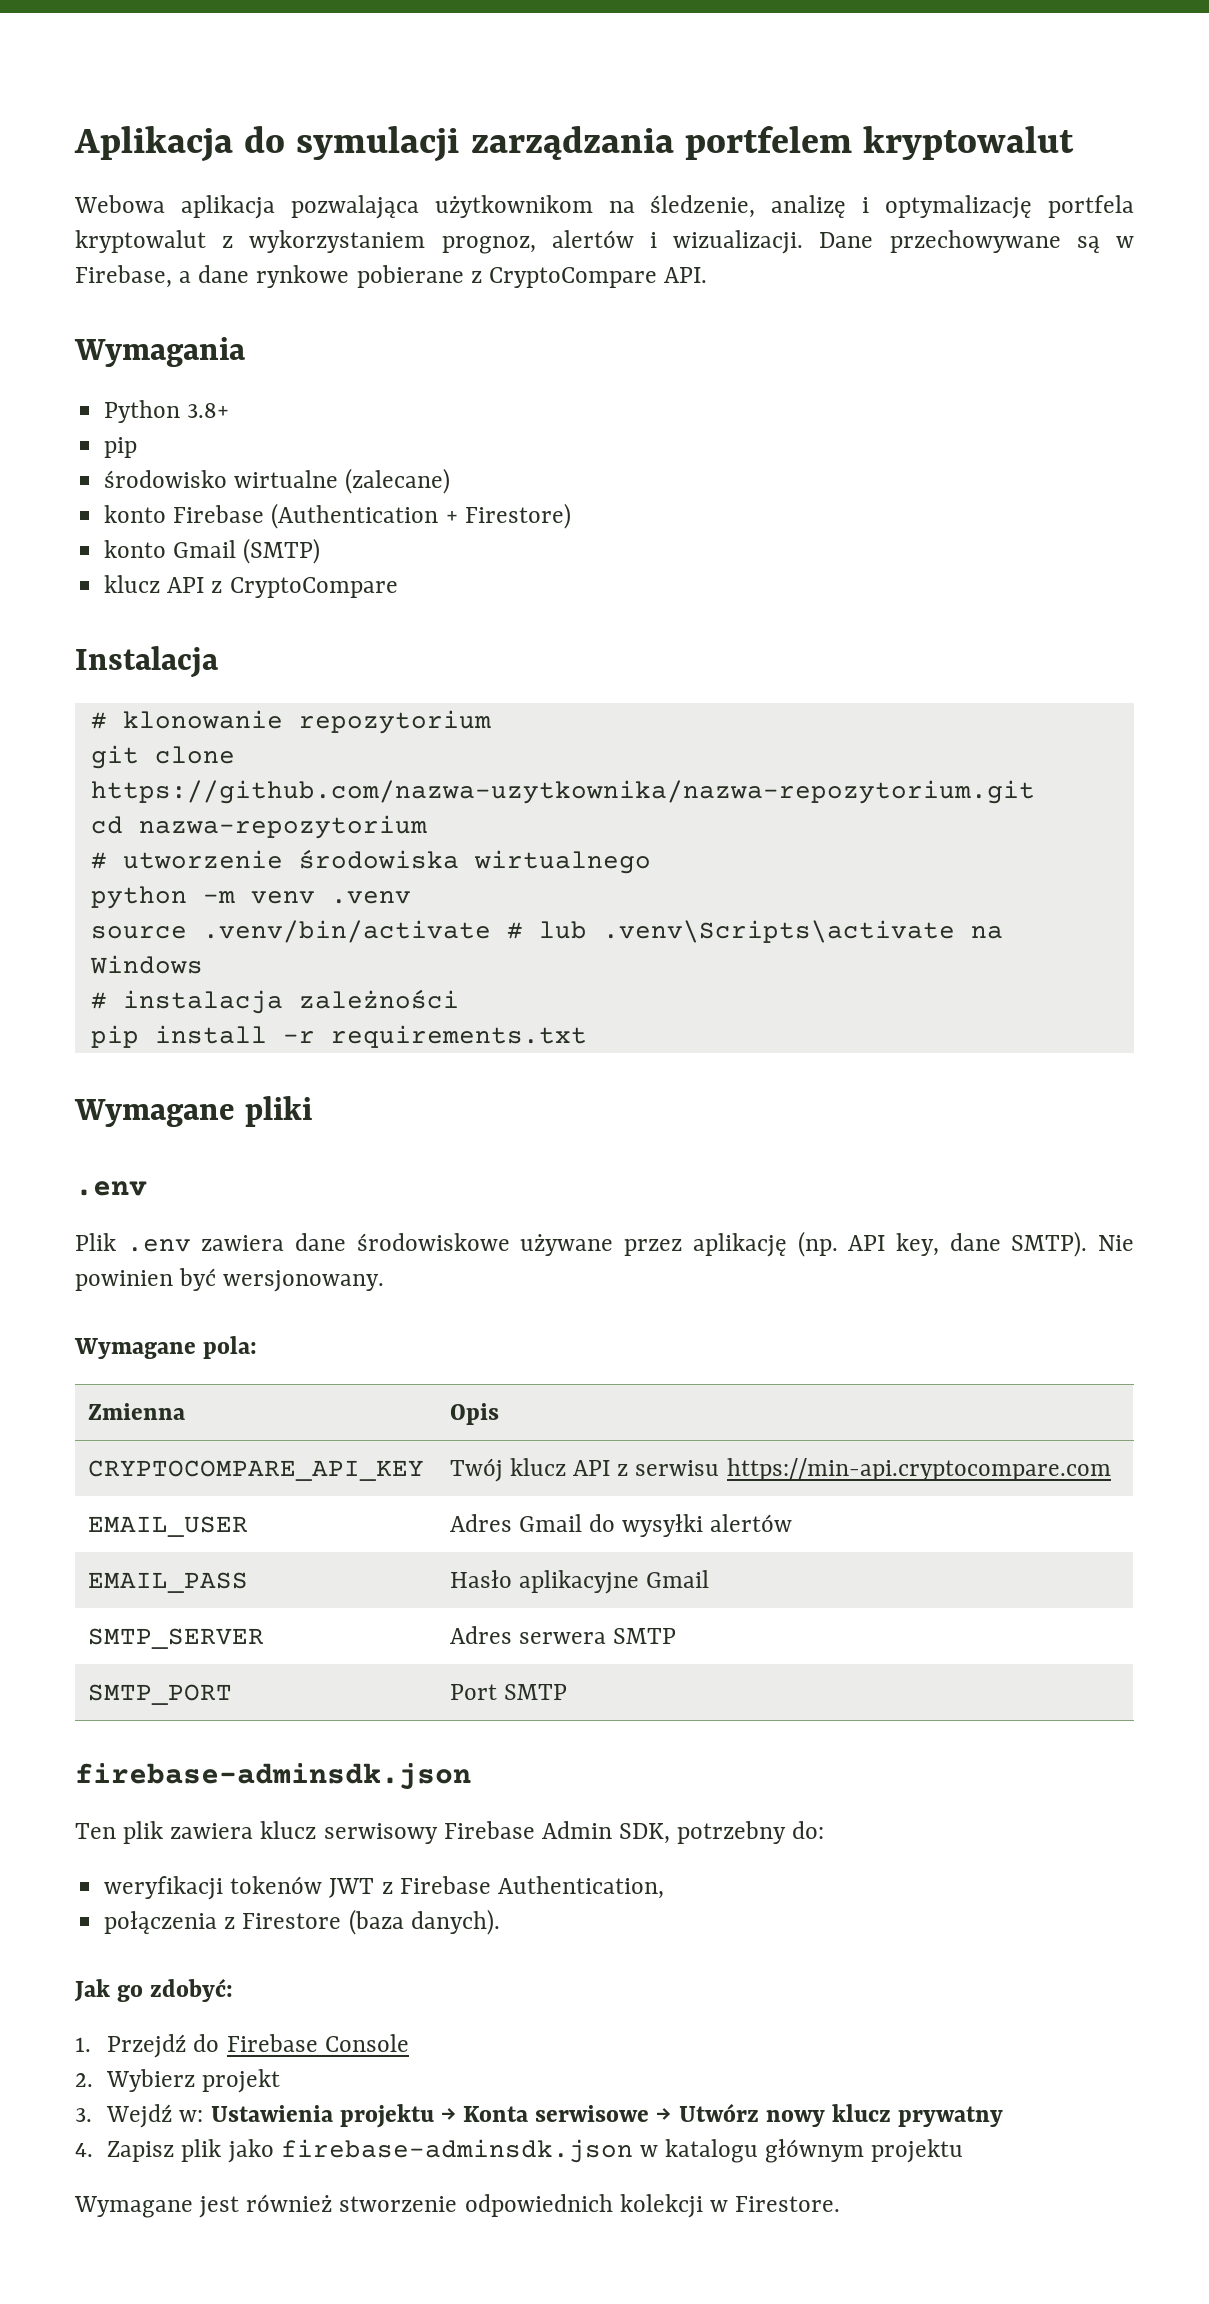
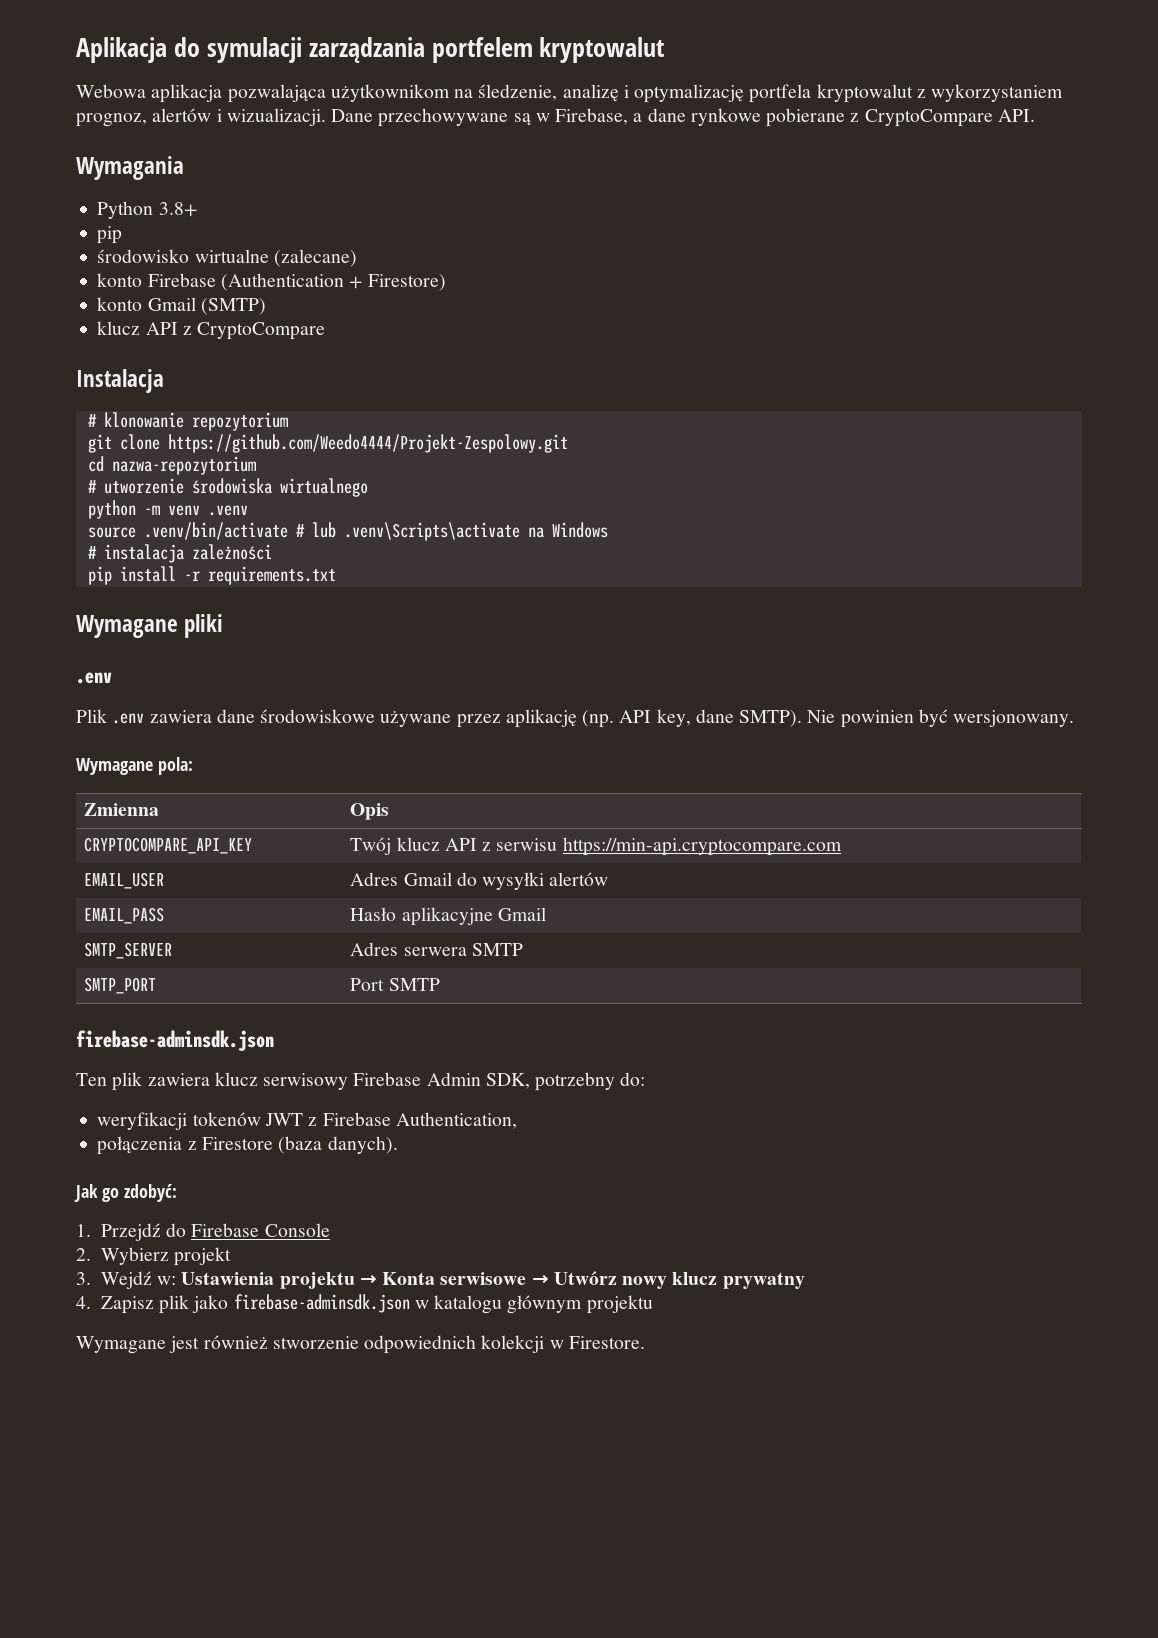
- git clone https://github.com/nazwa-uzytkownika/nazwa-repozytorium.git
+ git clone https://github.com/Weedo4444/Projekt-Zespolowy.git

